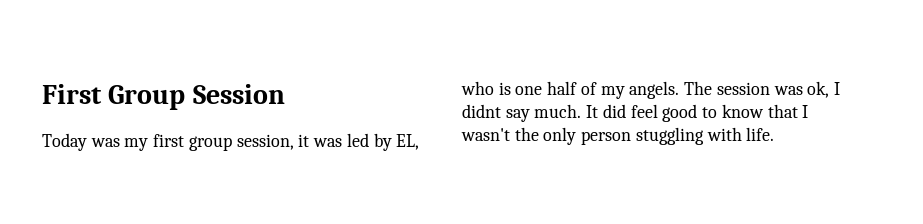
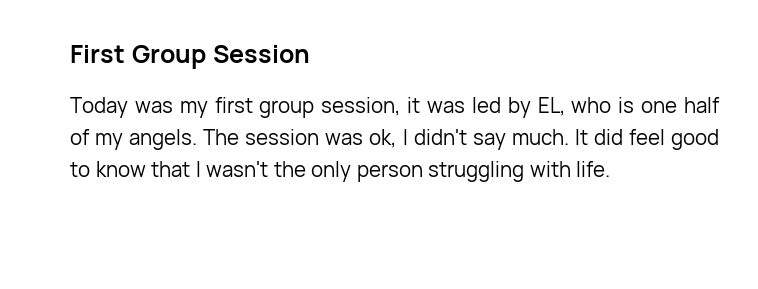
- The session was ok, I didnt say much.
+ The session was ok, I didn't say much.
- It did feel good to know that I wasn't the only person stuggling with life.
+ It did feel good to know that I wasn't the only person struggling with life.

